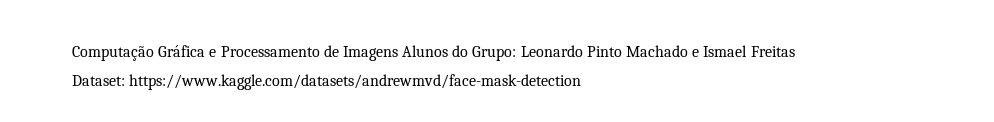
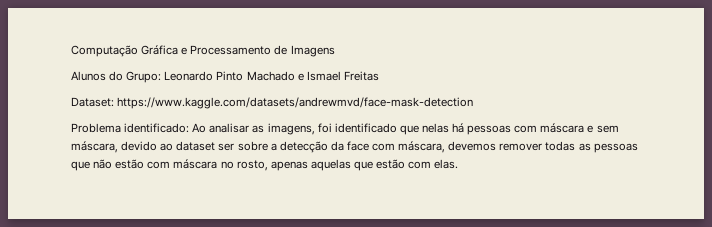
- Computação Gráfica e Processamento de Imagens Alunos do Grupo: Leonardo Pinto Machado e Ismael Freitas
+ Computação Gráfica e Processamento de Imagens
+ Alunos do Grupo: Leonardo Pinto Machado e Ismael Freitas
+ Problema identificado: Ao analisar as imagens, foi identificado que nelas há pessoas com máscara e sem máscara, devido ao dataset ser sobre a detecção da face com máscara, devemos remover todas as pessoas que não estão com máscara no rosto, apenas aquelas que estão com elas.

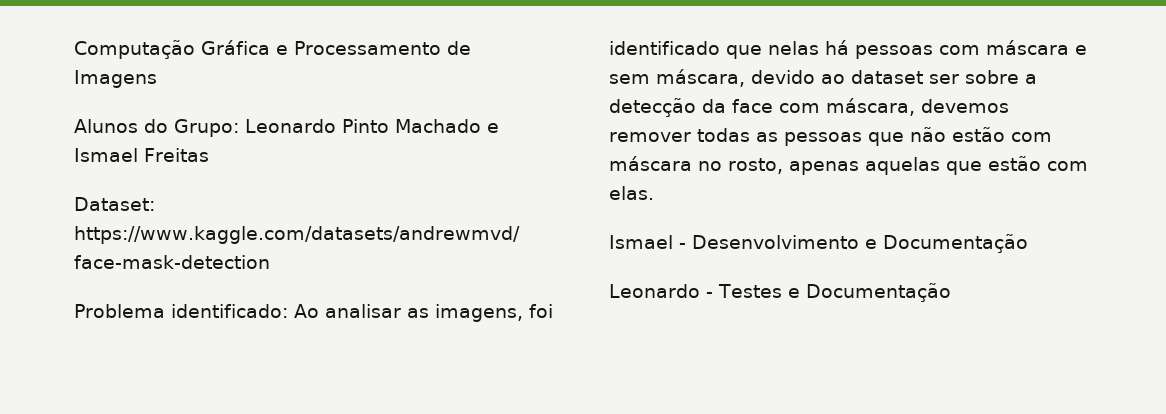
+ Ismael - Desenvolvimento e Documentação
+ Leonardo - Testes e Documentação

